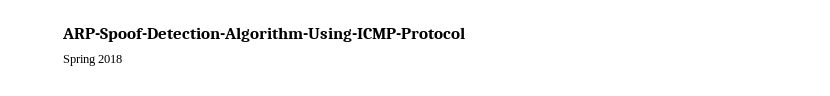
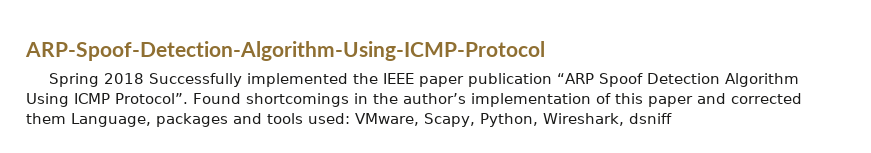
- Spring 2018
+ Spring 2018 Successfully implemented the IEEE paper publication “ARP Spoof Detection Algorithm Using ICMP Protocol”. Found shortcomings in the author’s implementation of this paper and corrected them Language, packages and tools used: VMware, Scapy, Python, Wireshark, dsniff

